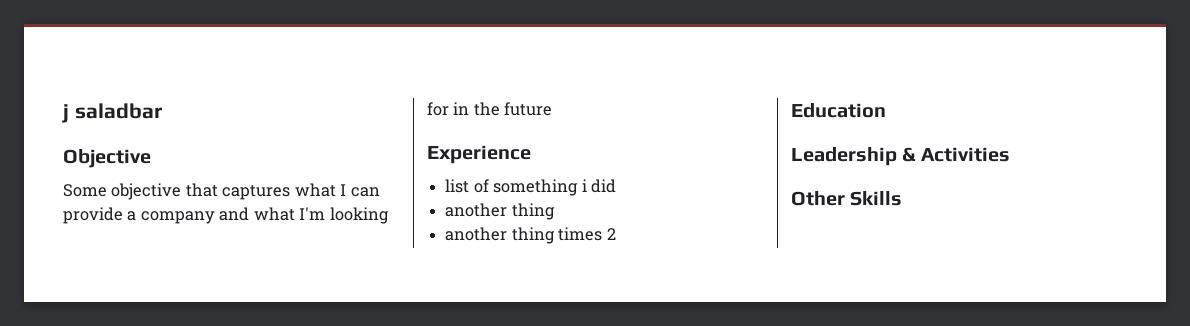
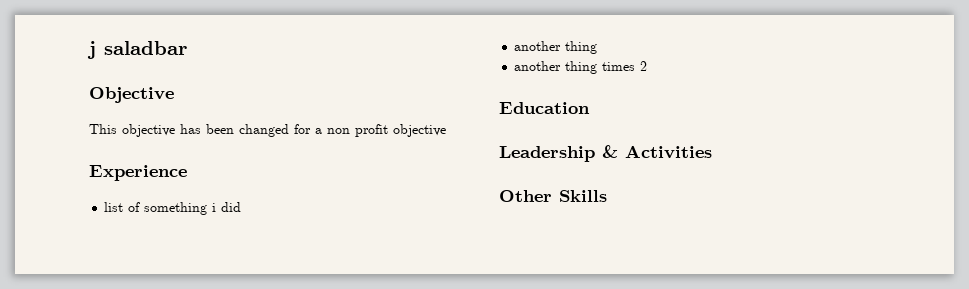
- Some objective that captures what I can provide a company and what I'm looking for in the future
+ This objective has been changed for a non profit objective

